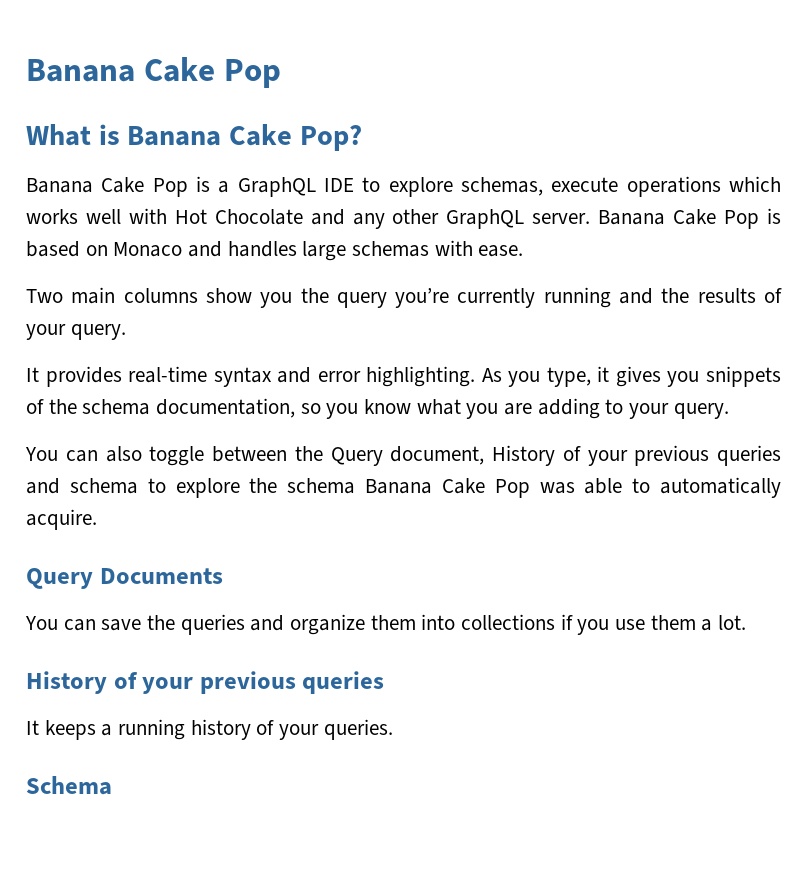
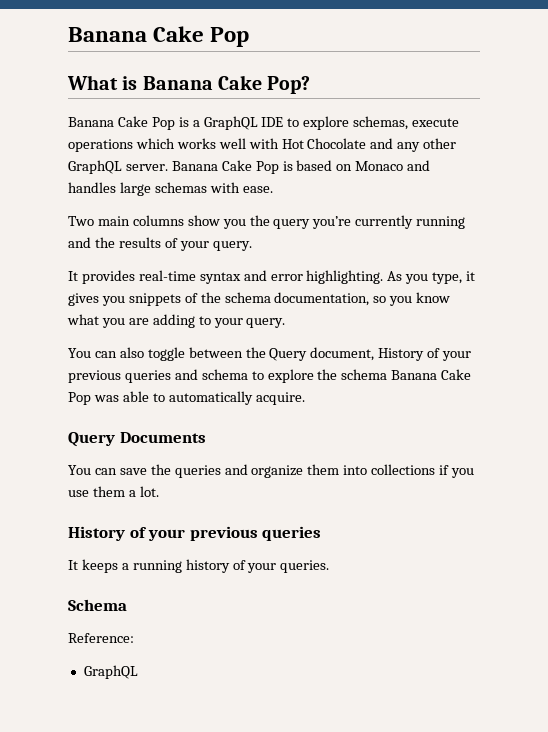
+ Reference:
+ GraphQL

